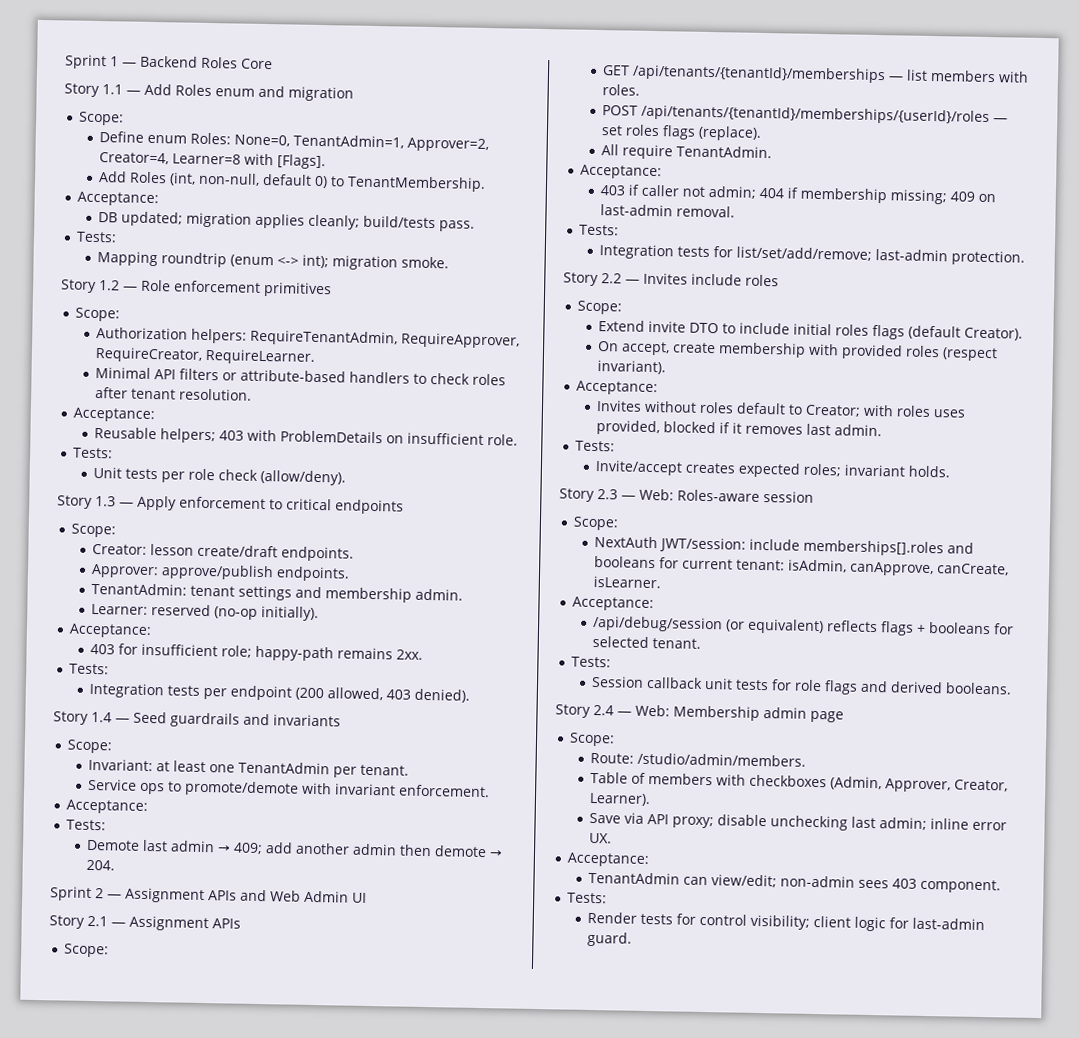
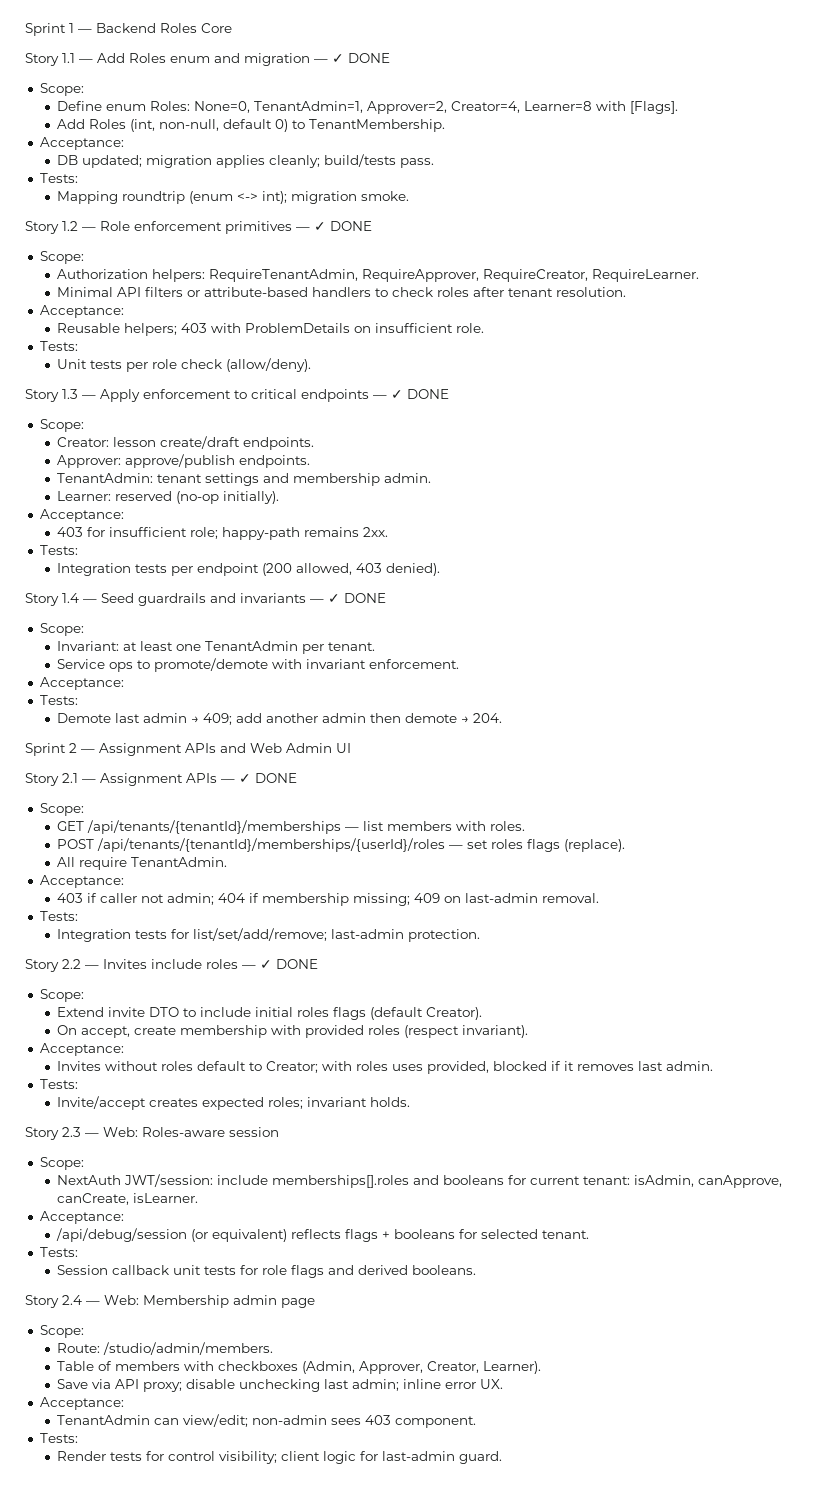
- Story 1.1 — Add Roles enum and migration
+ Story 1.1 — Add Roles enum and migration — ✓ DONE
- Story 1.2 — Role enforcement primitives
+ Story 1.2 — Role enforcement primitives — ✓ DONE
- Story 1.3 — Apply enforcement to critical endpoints
+ Story 1.3 — Apply enforcement to critical endpoints — ✓ DONE
- Story 1.4 — Seed guardrails and invariants
+ Story 1.4 — Seed guardrails and invariants — ✓ DONE
- Story 2.1 — Assignment APIs
+ Story 2.1 — Assignment APIs — ✓ DONE
- Story 2.2 — Invites include roles
+ Story 2.2 — Invites include roles — ✓ DONE

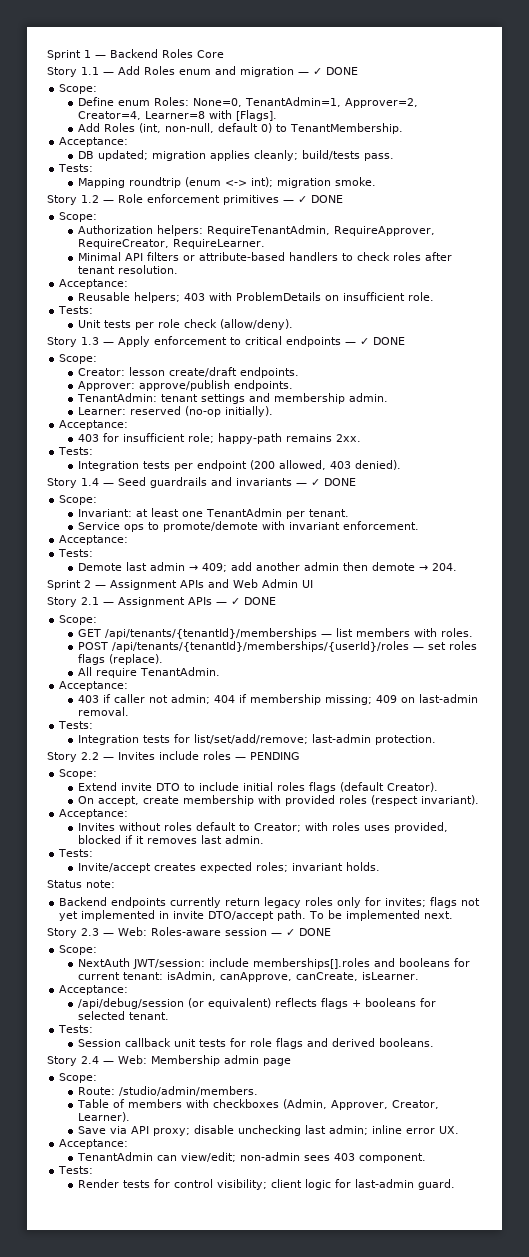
- Story 2.2 — Invites include roles — ✓ DONE
+ Story 2.2 — Invites include roles — PENDING
+ Status note:
+ Backend endpoints currently return legacy roles only for invites; flags not yet implemented in invite DTO/accept path. To be implemented next.
- Story 2.3 — Web: Roles-aware session
+ Story 2.3 — Web: Roles-aware session — ✓ DONE

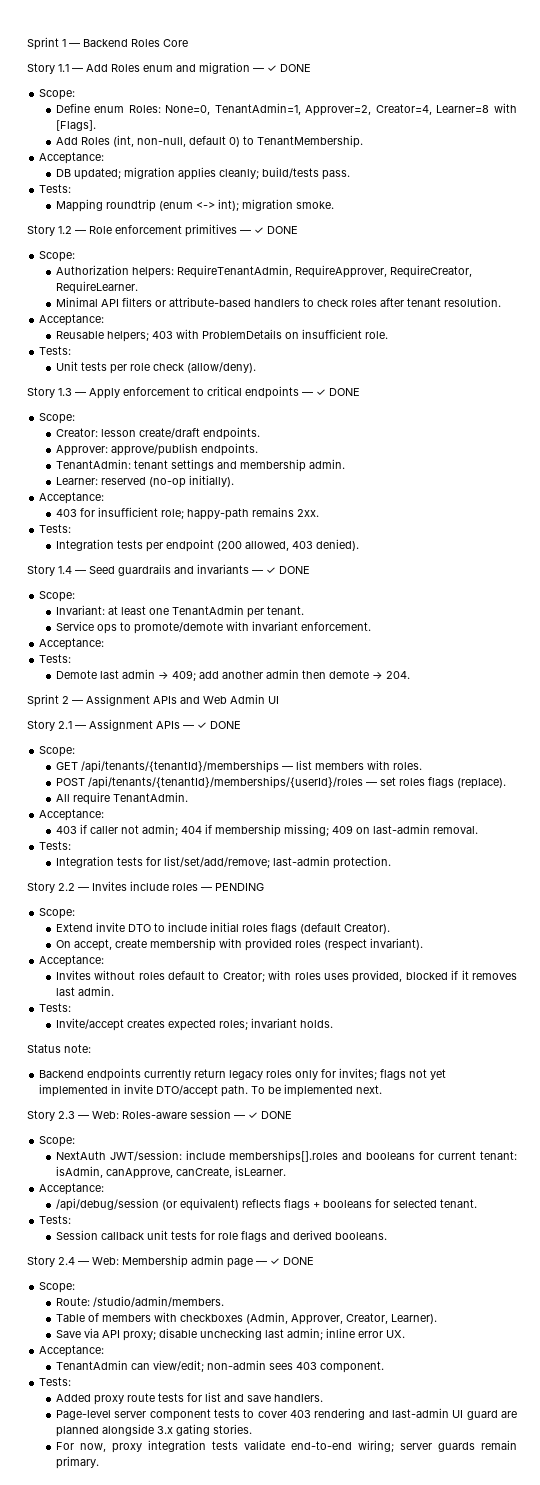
- Story 2.4 — Web: Membership admin page
+ Story 2.4 — Web: Membership admin page — ✓ DONE
- Render tests for control visibility; client logic for last-admin guard.
+ Added proxy route tests for list and save handlers.
+ Page-level server component tests to cover 403 rendering and last-admin UI guard are planned alongside 3.x gating stories.
+ For now, proxy integration tests validate end-to-end wiring; server guards remain primary.

